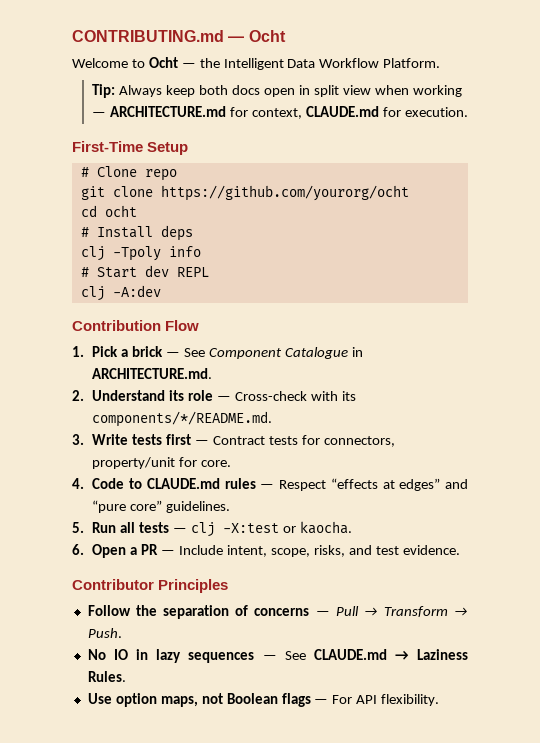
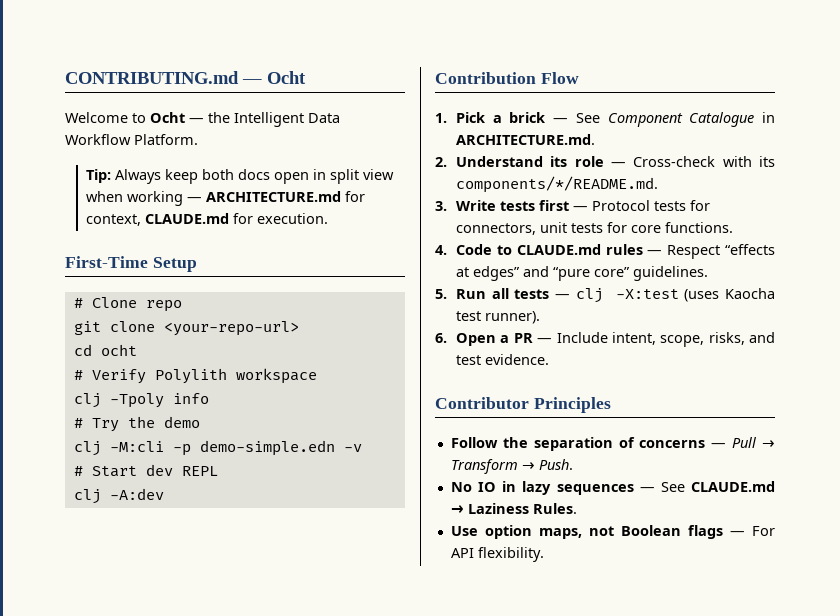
- git clone https://github.com/yourorg/ocht
+ git clone <your-repo-url>
- # Install deps
+ # Verify Polylith workspace
+ # Try the demo
+ clj -M:cli -p demo-simple.edn -v
- 3. Write tests first — Contract tests for connectors, property/unit for core.
+ 3. Write tests first — Protocol tests for connectors, unit tests for core functions.
- 5. Run all tests — clj -X:test or kaocha.
+ 5. Run all tests — clj -X:test (uses Kaocha test runner).

